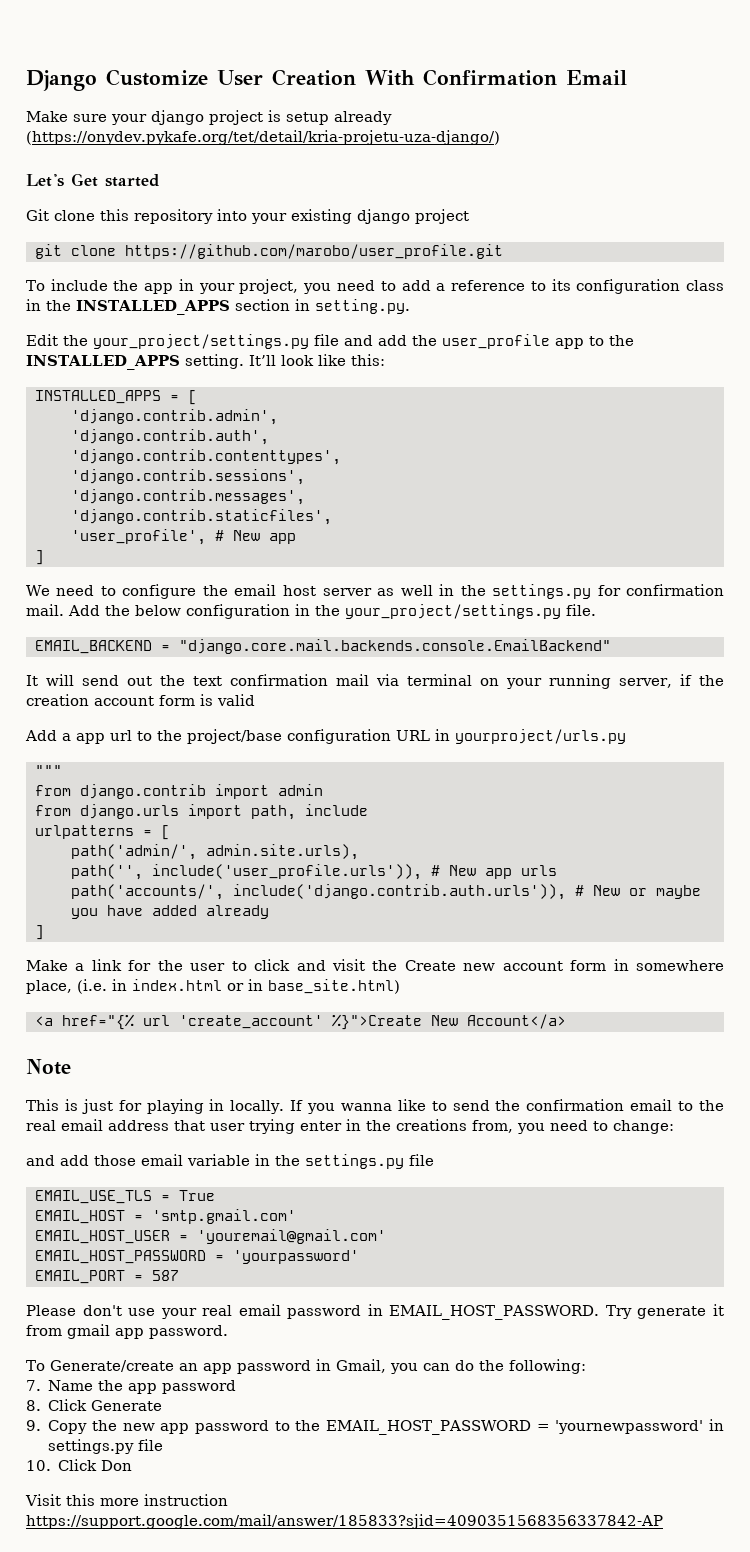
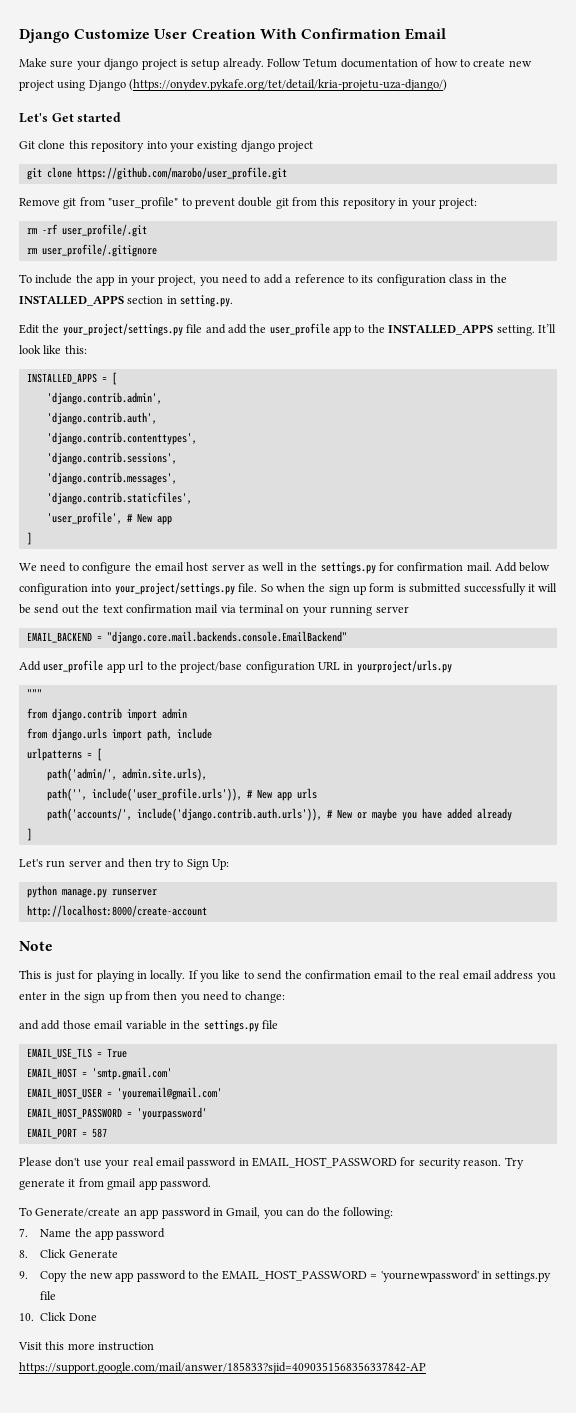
- Make sure your django project is setup already (https://onydev.pykafe.org/tet/detail/kria-projetu-uza-django/)
+ Make sure your django project is setup already. Follow Tetum documentation of how to create new project using Django (https://onydev.pykafe.org/tet/detail/kria-projetu-uza-django/)
+ Remove git from "user_profile" to prevent double git from this repository in your project:
+ rm -rf user_profile/.git
+ rm user_profile/.gitignore
- Add the below configuration in the your_project/settings.py file.
+ Add below configuration into your_project/settings.py file. So when the sign up form is submitted successfully it will be send out the text confirmation mail via terminal on your running server
  EMAIL_BACKEND = "django.core.mail.backends.console.EmailBackend"
- It will send out the text confirmation mail via terminal on your running server, if the creation account form is valid
- Add a app url to the project/base configuration URL in yourproject/urls.py
+ Add user_profile app url to the project/base configuration URL in yourproject/urls.py
- Make a link for the user to click and visit the Create new account form in somewhere place, (i.e. in index.html or in base_site.html)
- <a href="{% url 'create_account' %}">Create New Account</a>
+ Let's run server and then try to Sign Up:
+ python manage.py runserver
+ http://localhost:8000/create-account
- If you wanna like to send the confirmation email to the real email address that user trying enter in the creations from, you need to change:
+ If you like to send the confirmation email to the real email address you enter in the sign up from then you need to change:
- Please don't use your real email password in EMAIL_HOST_PASSWORD.
+ Please don't use your real email password in EMAIL_HOST_PASSWORD for security reason.
- 10. Click Don
+ 10. Click Done

